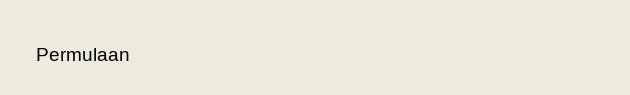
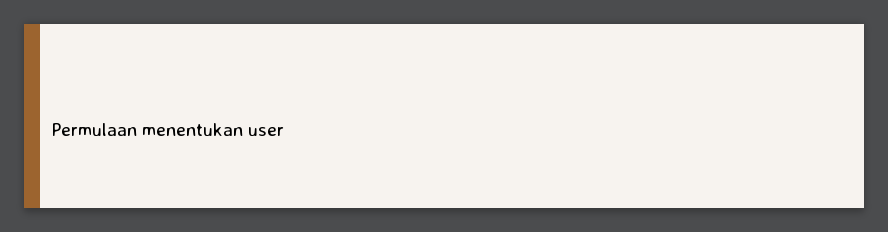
- Permulaan
+ Permulaan menentukan user

